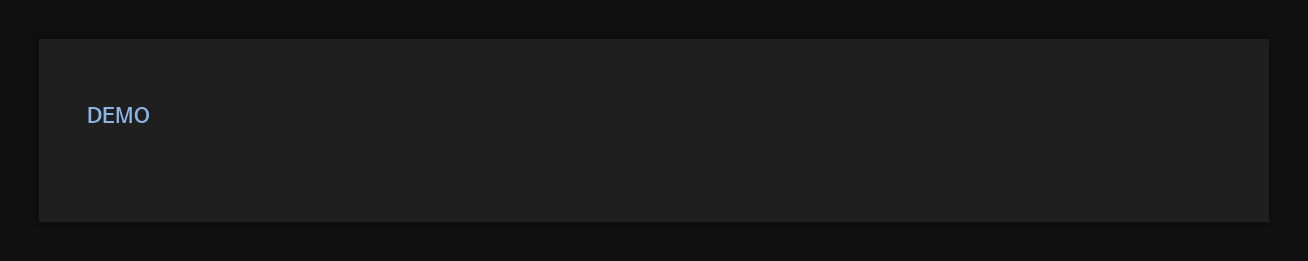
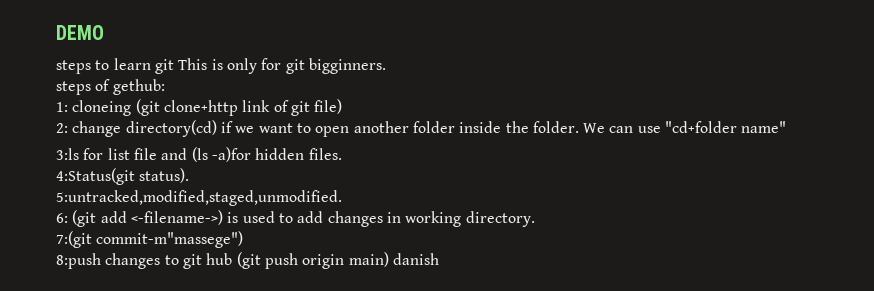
+ steps to learn git This is only for git bigginners.
+ steps of gethub:
+ 1: cloneing (git clone+http link of git file)
+ 2: change directory(cd) if we want to open another folder inside the folder. We can use "cd+folder name"
+ 3:ls for list file and (ls -a)for hidden files.
+ 4:Status(git status).
+ 5:untracked,modified,staged,unmodified.
+ 6: (git add <-filename->) is used to add changes in working directory.
+ 7:(git commit-m"massege")
+ 8:push changes to git hub (git push origin main) danish

